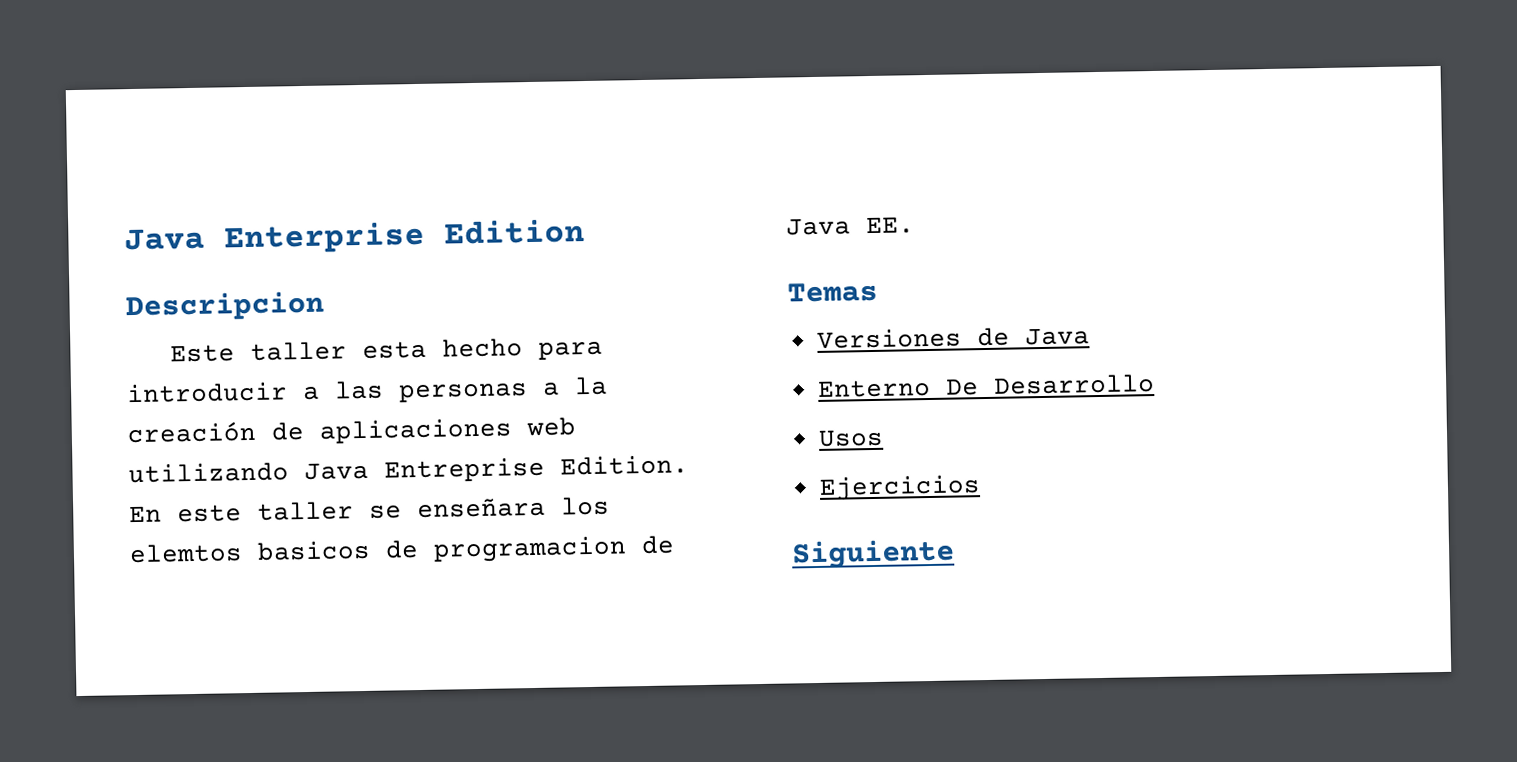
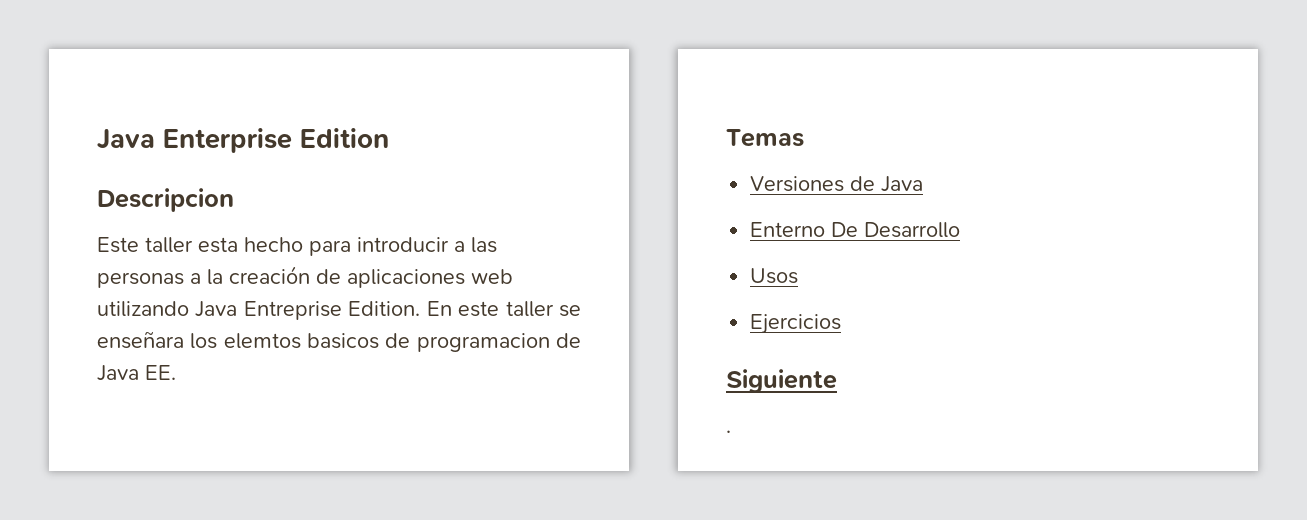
+ .

